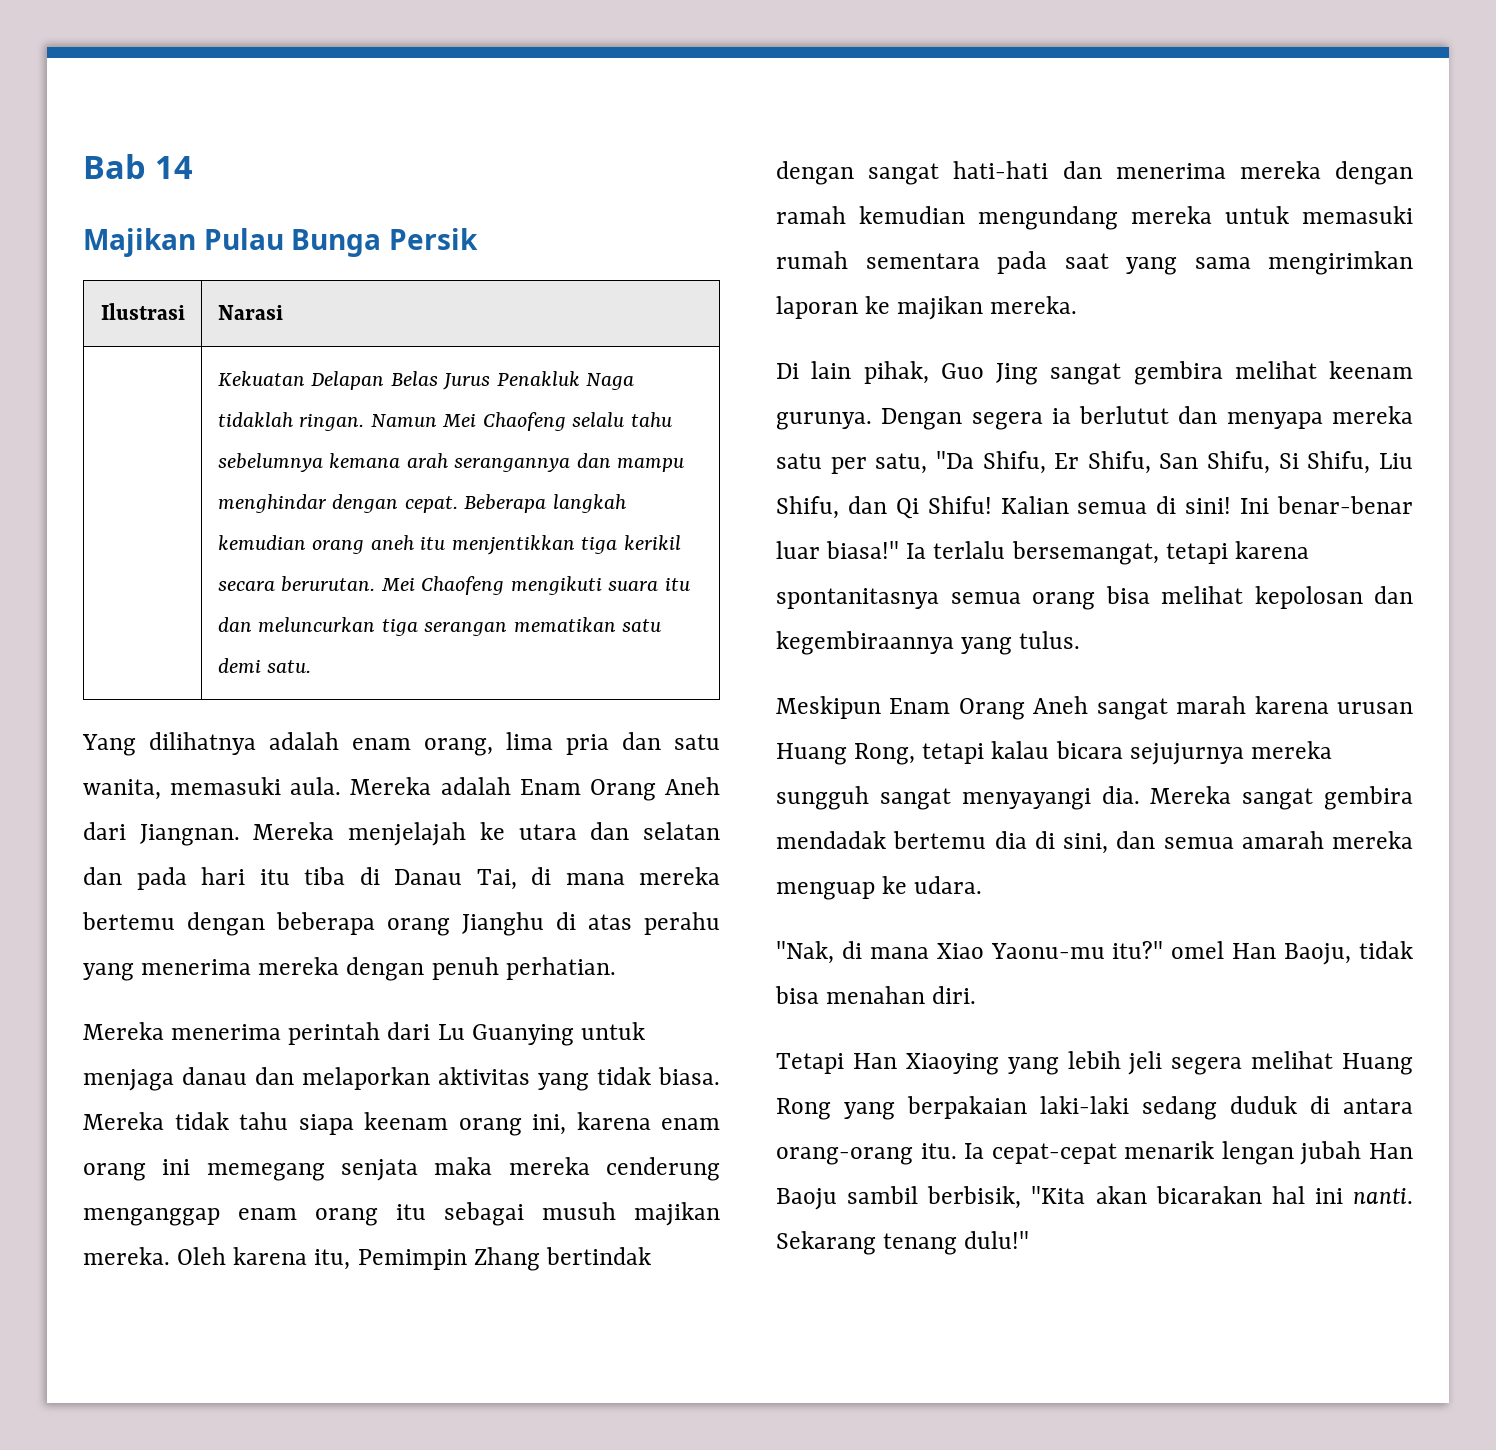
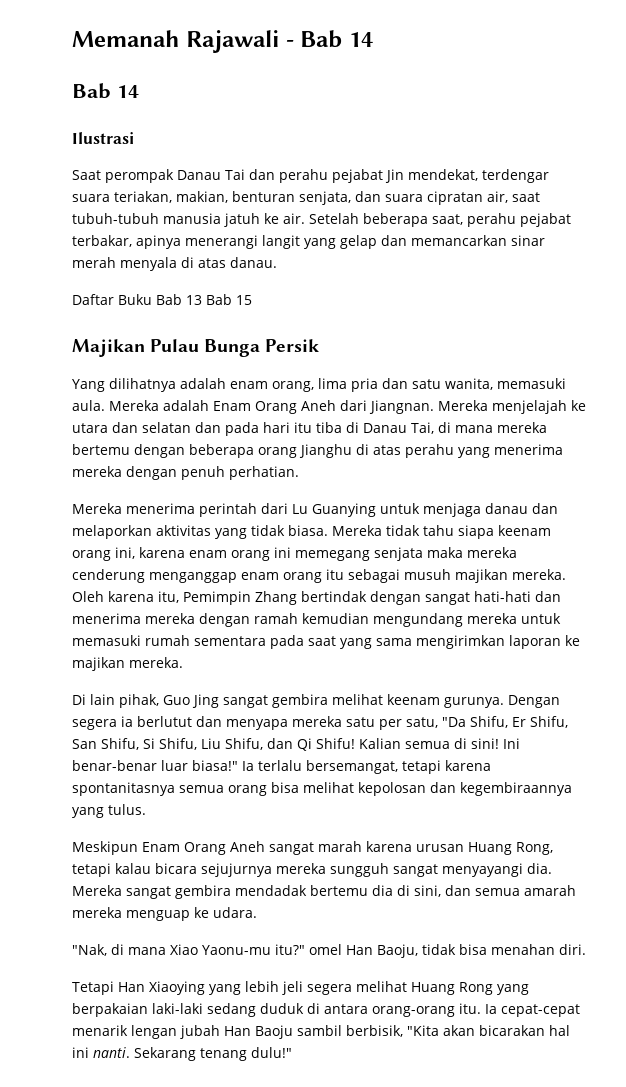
+ Memanah Rajawali - Bab 14
  Bab 14
+ Ilustrasi
+ Saat perompak Danau Tai dan perahu pejabat Jin mendekat, terdengar suara teriakan, makian, benturan senjata, dan suara cipratan air, saat tubuh-tubuh manusia jatuh ke air. Setelah beberapa saat, perahu pejabat terbakar, apinya menerangi langit yang gelap dan memancarkan sinar merah menyala di atas danau.
+ Daftar Buku Bab 13 Bab 15
  Majikan Pulau Bunga Persik
- Ilustrasi | Narasi
- | Kekuatan Delapan Belas Jurus Penakluk Naga tidaklah ringan. Namun Mei Chaofeng selalu tahu sebelumnya kemana arah serangannya dan mampu menghindar dengan cepat. Beberapa langkah kemudian orang aneh itu menjentikkan tiga kerikil secara berurutan. Mei Chaofeng mengikuti suara itu dan meluncurkan tiga serangan mematikan satu demi satu.

